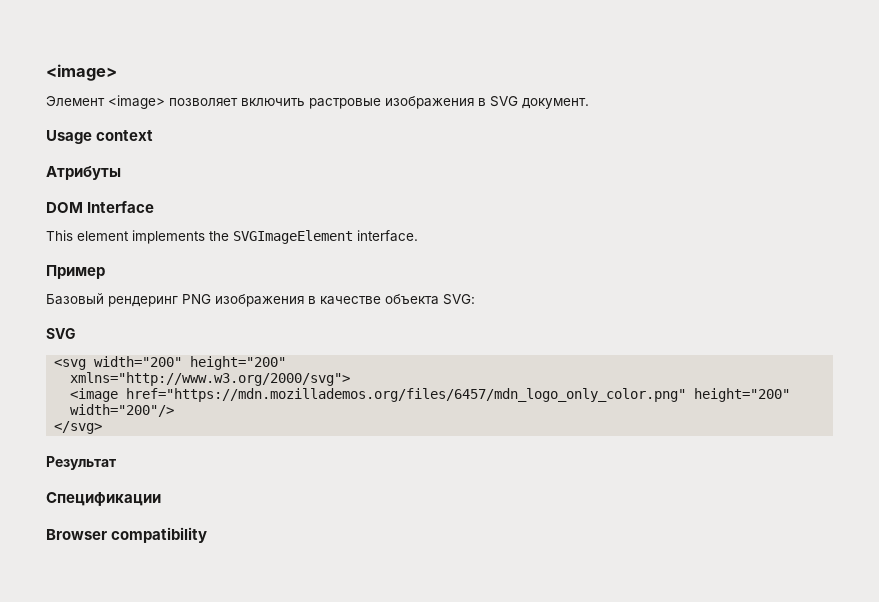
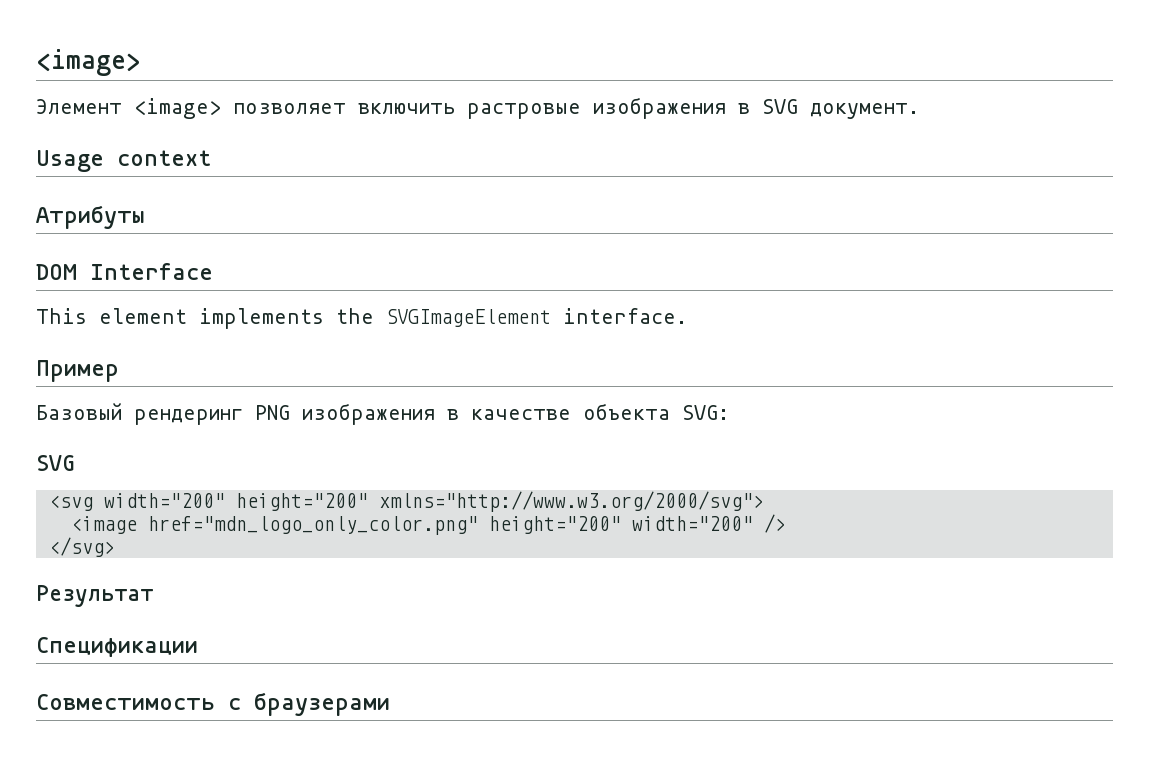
- <svg width="200" height="200"
- xmlns="http://www.w3.org/2000/svg">
+ <svg width="200" height="200" xmlns="http://www.w3.org/2000/svg">
- <image href="https://mdn.mozillademos.org/files/6457/mdn_logo_only_color.png" height="200" width="200"/>
+ <image href="mdn_logo_only_color.png" height="200" width="200" />
- Browser compatibility
+ Совместимость с браузерами

